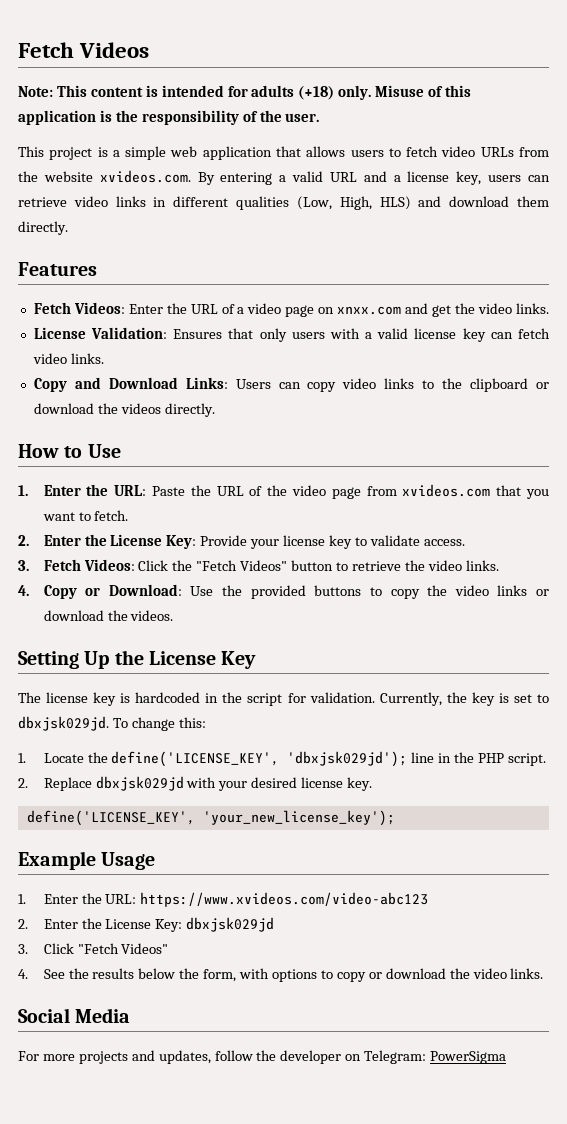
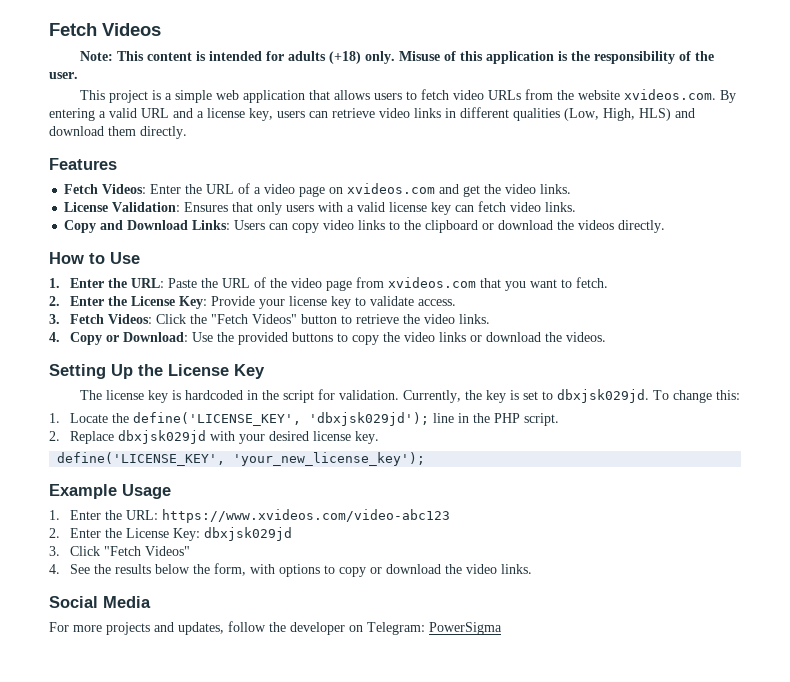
- Fetch Videos: Enter the URL of a video page on xnxx.com and get the video links.
+ Fetch Videos: Enter the URL of a video page on xvideos.com and get the video links.

